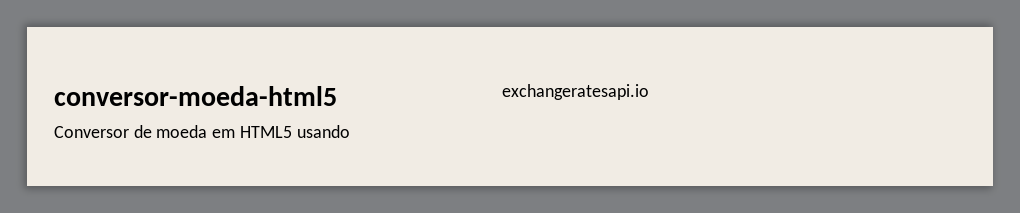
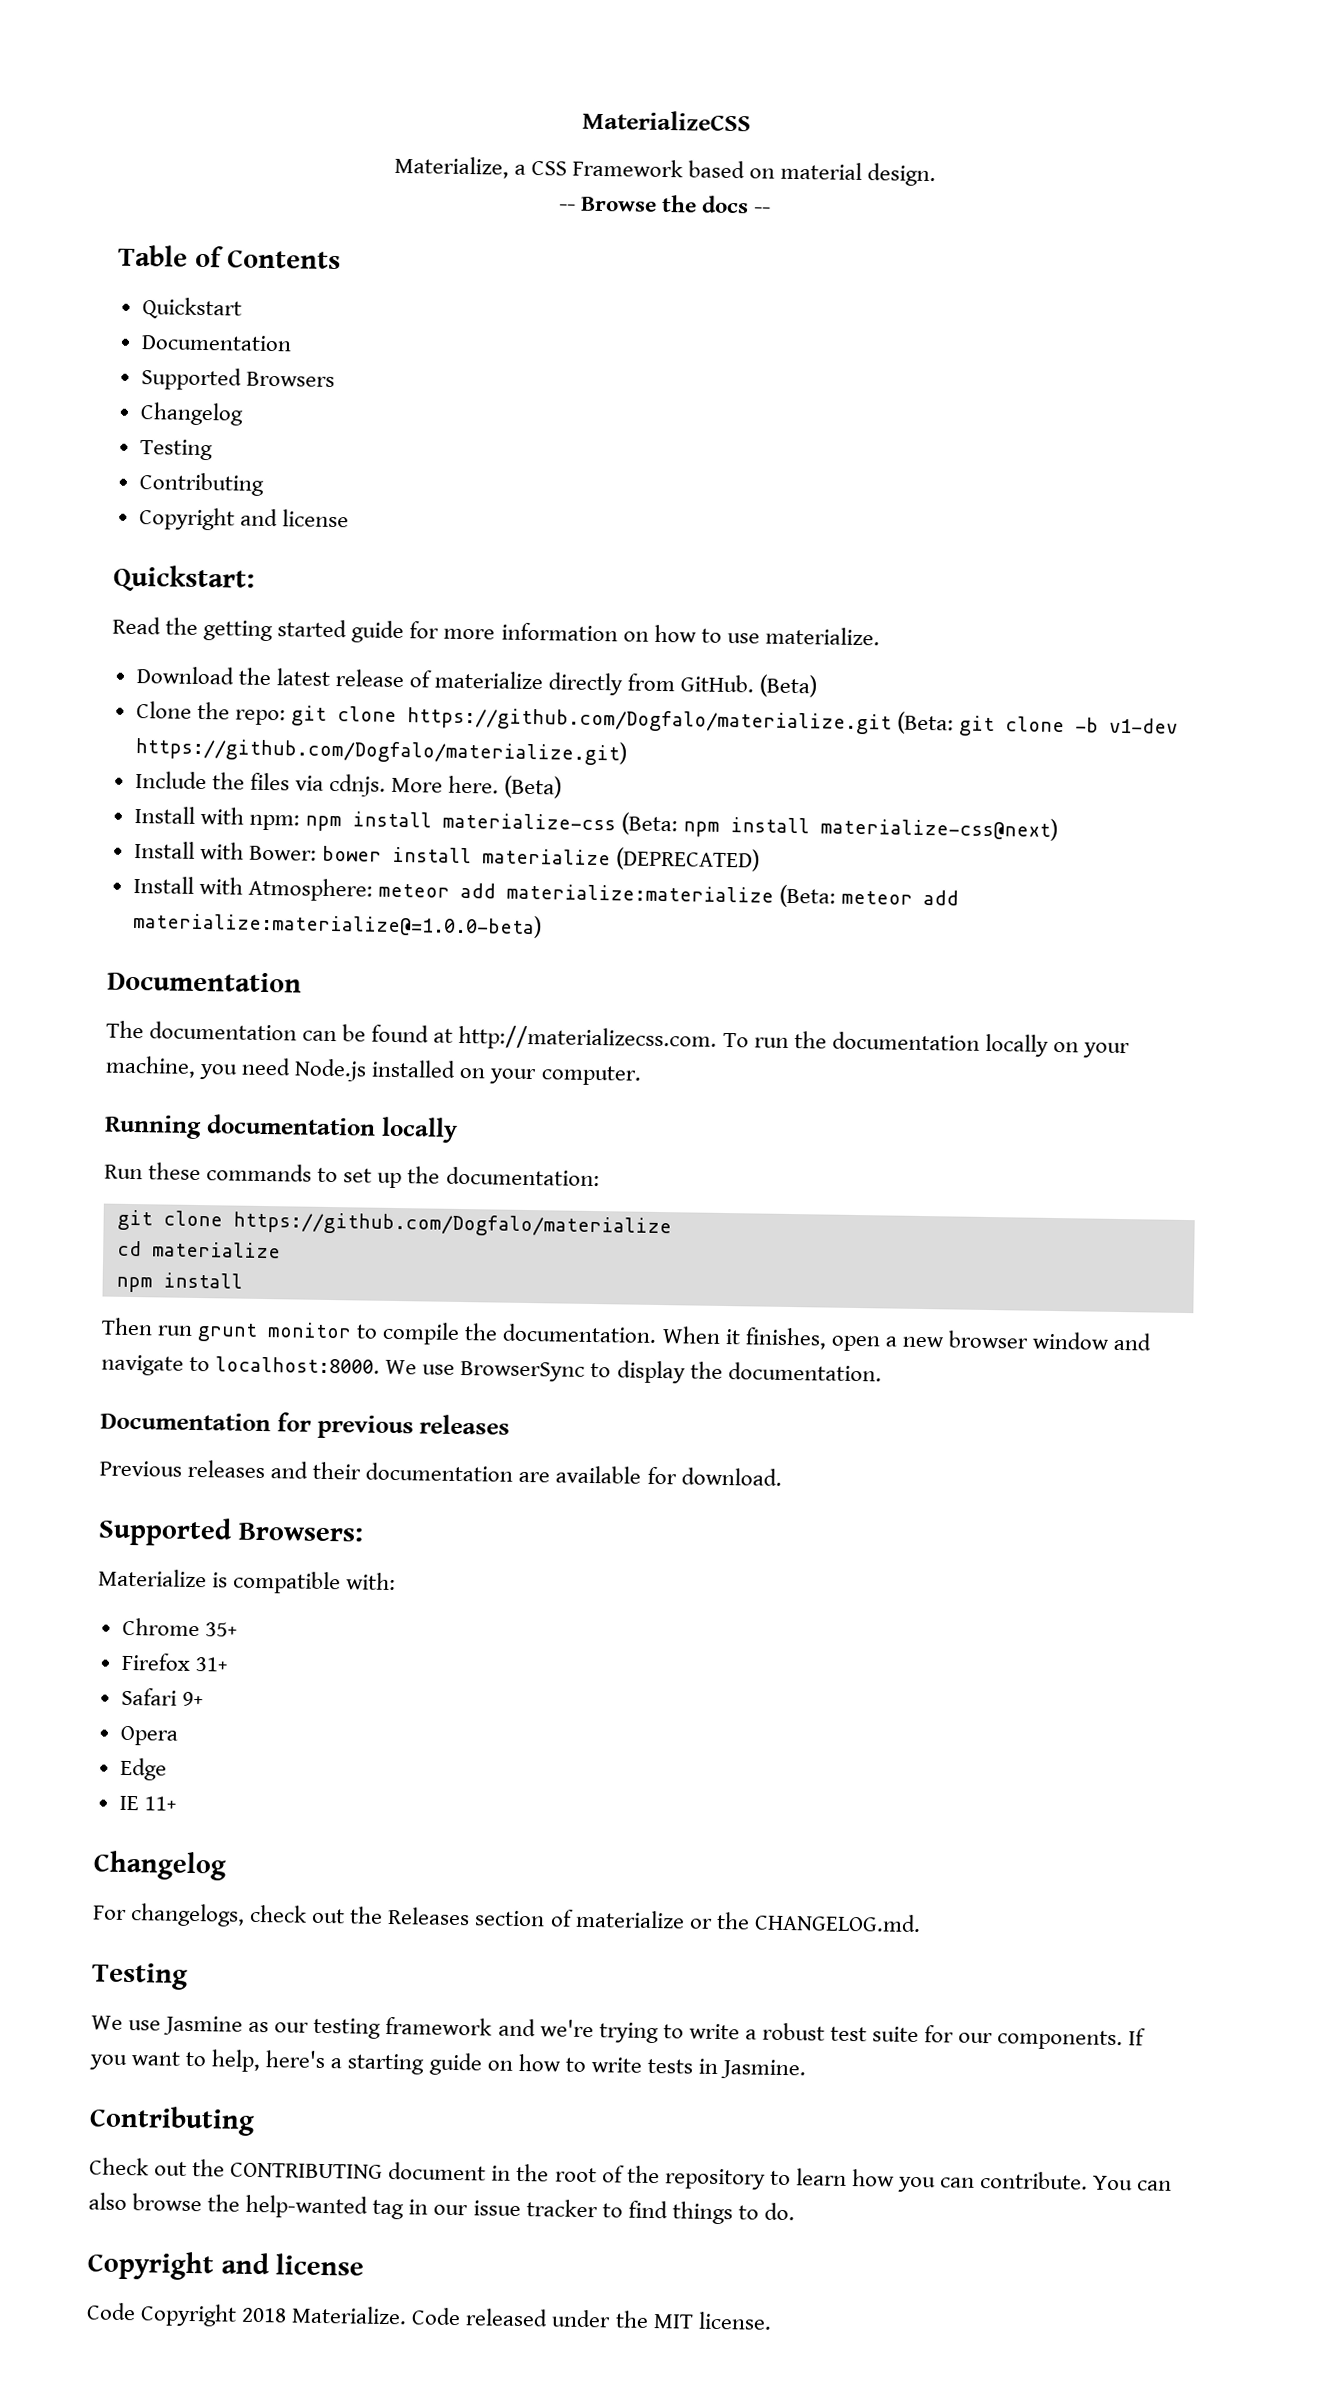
- conversor-moeda-html5
- Conversor de moeda em HTML5 usando exchangeratesapi.io
+ MaterializeCSS
+ Materialize, a CSS Framework based on material design.
+ -- Browse the docs --
+ Table of Contents
+ Quickstart
+ Documentation
+ Supported Browsers
+ Changelog
+ Testing
+ Contributing
+ Copyright and license
+ Quickstart:
+ Read the getting started guide for more information on how to use materialize.
+ Download the latest release of materialize directly from GitHub. (Beta)
+ Clone the repo: git clone https://github.com/Dogfalo/materialize.git (Beta: git clone -b v1-dev https://github.com/Dogfalo/materialize.git)
+ Include the files via cdnjs. More here. (Beta)
+ Install with npm: npm install materialize-css (Beta: npm install materialize-css@next)
+ Install with Bower: bower install materialize (DEPRECATED)
+ Install with Atmosphere: meteor add materialize:materialize (Beta: meteor add materialize:materialize@=1.0.0-beta)
+ Documentation
+ The documentation can be found at http://materializecss.com. To run the documentation locally on your machine, you need Node.js installed on your computer.
+ Running documentation locally
+ Run these commands to set up the documentation:
+ git clone https://github.com/Dogfalo/materialize
+ cd materialize
+ npm install
+ Then run grunt monitor to compile the documentation. When it finishes, open a new browser window and navigate to localhost:8000. We use BrowserSync to display the documentation.
+ Documentation for previous releases
+ Previous releases and their documentation are available for download.
+ Supported Browsers:
+ Materialize is compatible with:
+ Chrome 35+
+ Firefox 31+
+ Safari 9+
+ Opera
+ Edge
+ IE 11+
+ Changelog
+ For changelogs, check out the Releases section of materialize or the CHANGELOG.md.
+ Testing
+ We use Jasmine as our testing framework and we're trying to write a robust test suite for our components. If you want to help, here's a starting guide on how to write tests in Jasmine.
+ Contributing
+ Check out the CONTRIBUTING document in the root of the repository to learn how you can contribute. You can also browse the help-wanted tag in our issue tracker to find things to do.
+ Copyright and license
+ Code Copyright 2018 Materialize. Code released under the MIT license.

